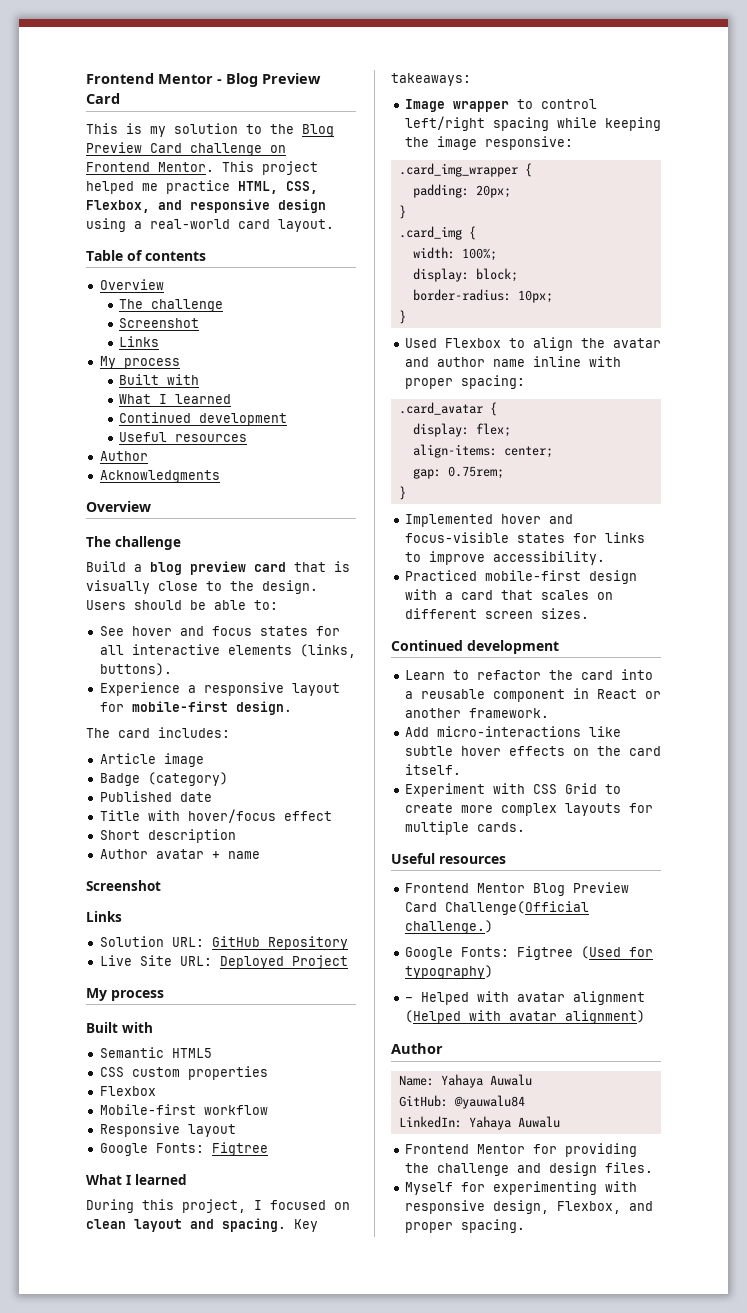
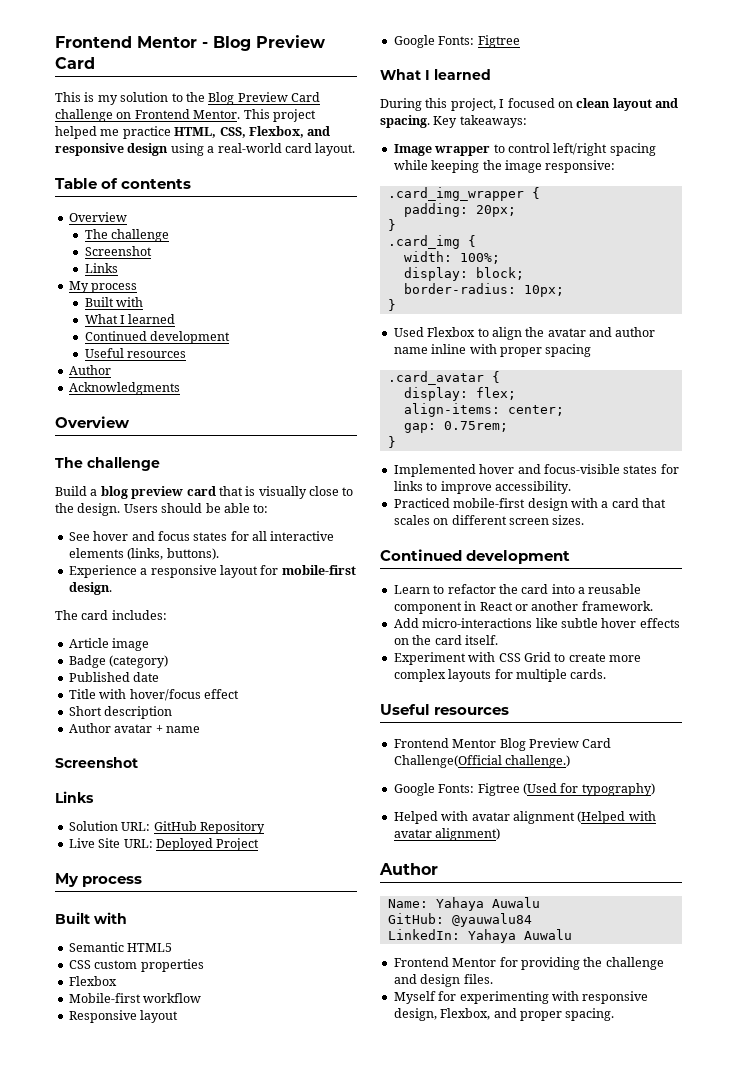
- Used Flexbox to align the avatar and author name inline with proper spacing:
+ Used Flexbox to align the avatar and author name inline with proper spacing
- – Helped with avatar alignment (Helped with avatar alignment)
+ Helped with avatar alignment (Helped with avatar alignment)

